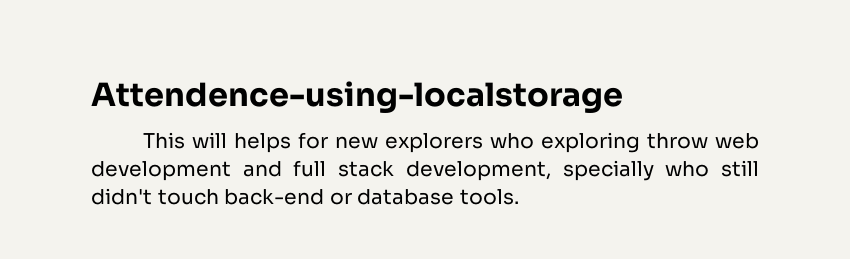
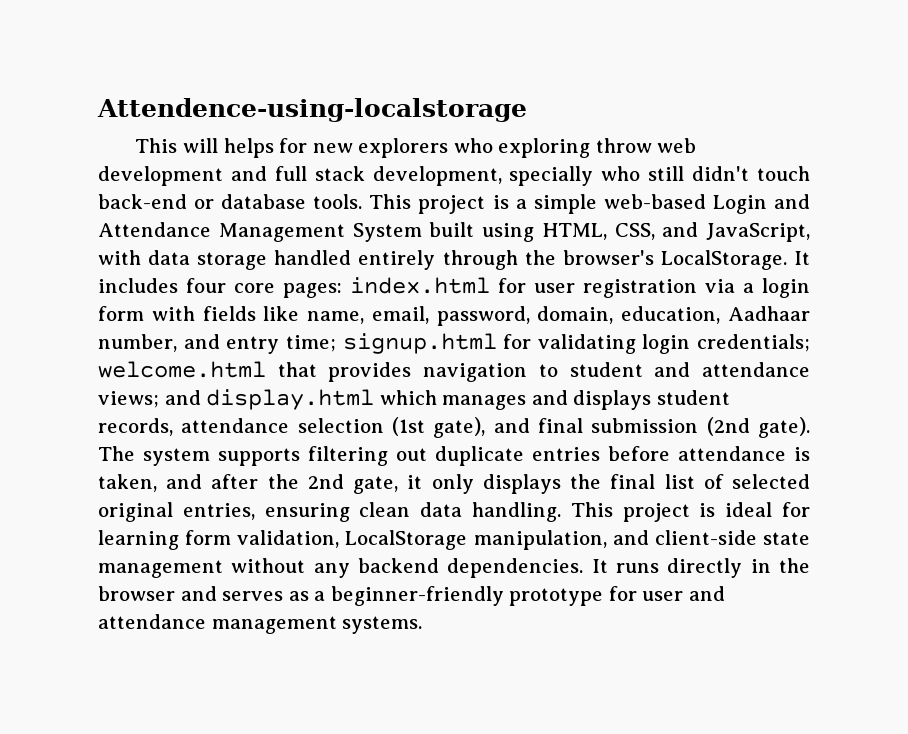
+ This project is a simple web-based Login and Attendance Management System built using HTML, CSS, and JavaScript, with data storage handled entirely through the browser's LocalStorage. It includes four core pages: index.html for user registration via a login form with fields like name, email, password, domain, education, Aadhaar number, and entry time; signup.html for validating login credentials; welcome.html that provides navigation to student and attendance views; and display.html which manages and displays student records, attendance selection (1st gate), and final submission (2nd gate). The system supports filtering out duplicate entries before attendance is taken, and after the 2nd gate, it only displays the final list of selected original entries, ensuring clean data handling. This project is ideal for learning form validation, LocalStorage manipulation, and client-side state management without any backend dependencies. It runs directly in the browser and serves as a beginner-friendly prototype for user and attendance management systems.

